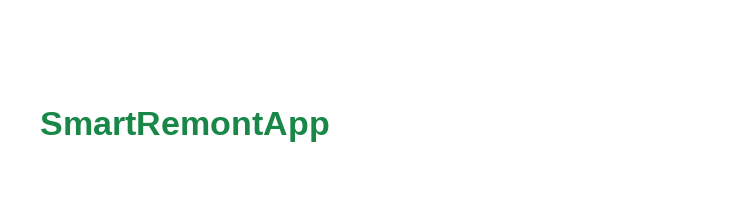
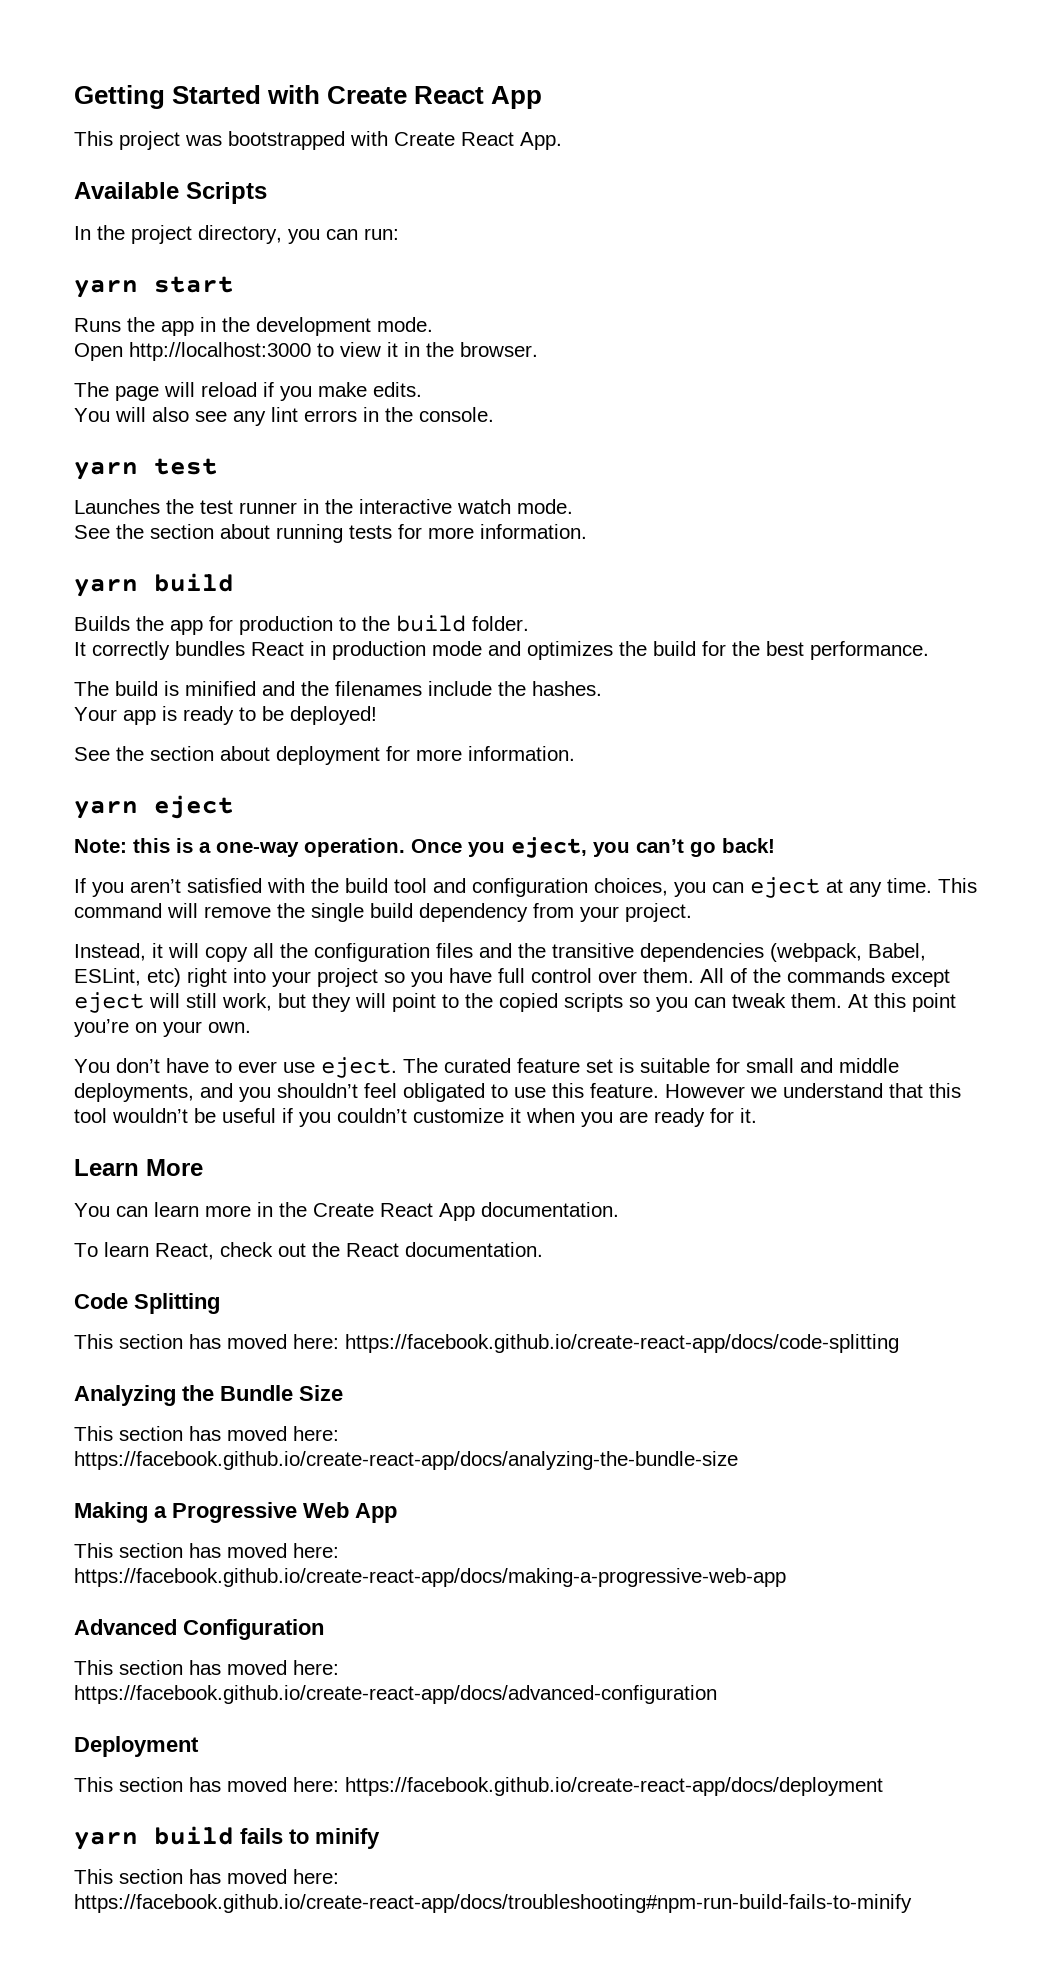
- SmartRemontApp
+ Getting Started with Create React App
+ This project was bootstrapped with Create React App.
+ Available Scripts
+ In the project directory, you can run:
+ yarn start
+ Runs the app in the development mode.
+ Open http://localhost:3000 to view it in the browser.
+ The page will reload if you make edits.
+ You will also see any lint errors in the console.
+ yarn test
+ Launches the test runner in the interactive watch mode.
+ See the section about running tests for more information.
+ yarn build
+ Builds the app for production to the build folder.
+ It correctly bundles React in production mode and optimizes the build for the best performance.
+ The build is minified and the filenames include the hashes.
+ Your app is ready to be deployed!
+ See the section about deployment for more information.
+ yarn eject
+ Note: this is a one-way operation. Once you eject, you can’t go back!
+ If you aren’t satisfied with the build tool and configuration choices, you can eject at any time. This command will remove the single build dependency from your project.
+ Instead, it will copy all the configuration files and the transitive dependencies (webpack, Babel, ESLint, etc) right into your project so you have full control over them. All of the commands except eject will still work, but they will point to the copied scripts so you can tweak them. At this point you’re on your own.
+ You don’t have to ever use eject. The curated feature set is suitable for small and middle deployments, and you shouldn’t feel obligated to use this feature. However we understand that this tool wouldn’t be useful if you couldn’t customize it when you are ready for it.
+ Learn More
+ You can learn more in the Create React App documentation.
+ To learn React, check out the React documentation.
+ Code Splitting
+ This section has moved here: https://facebook.github.io/create-react-app/docs/code-splitting
+ Analyzing the Bundle Size
+ This section has moved here: https://facebook.github.io/create-react-app/docs/analyzing-the-bundle-size
+ Making a Progressive Web App
+ This section has moved here: https://facebook.github.io/create-react-app/docs/making-a-progressive-web-app
+ Advanced Configuration
+ This section has moved here: https://facebook.github.io/create-react-app/docs/advanced-configuration
+ Deployment
+ This section has moved here: https://facebook.github.io/create-react-app/docs/deployment
+ yarn build fails to minify
+ This section has moved here: https://facebook.github.io/create-react-app/docs/troubleshooting#npm-run-build-fails-to-minify

